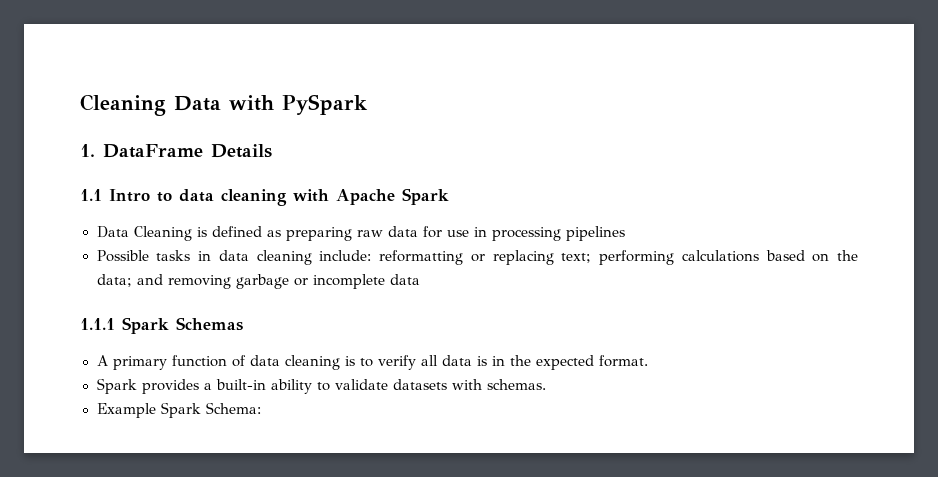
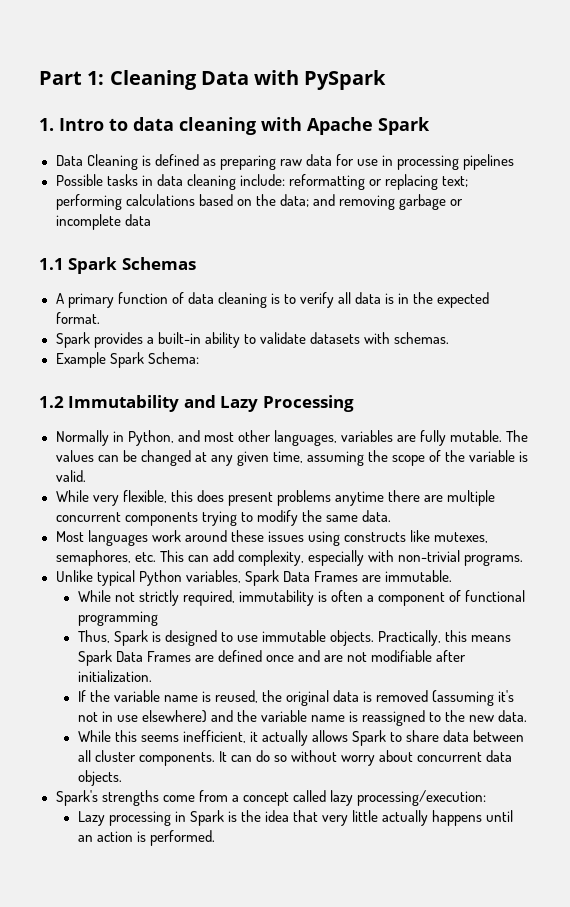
- Cleaning Data with PySpark
+ Part 1: Cleaning Data with PySpark
- 1. DataFrame Details
- 1.1 Intro to data cleaning with Apache Spark
+ 1. Intro to data cleaning with Apache Spark
- 1.1.1 Spark Schemas
+ 1.1 Spark Schemas
+ 1.2 Immutability and Lazy Processing
+ Normally in Python, and most other languages, variables are fully mutable. The values can be changed at any given time, assuming the scope of the variable is valid.
+ While very flexible, this does present problems anytime there are multiple concurrent components trying to modify the same data.
+ Most languages work around these issues using constructs like mutexes, semaphores, etc. This can add complexity, especially with non-trivial programs.
+ Unlike typical Python variables, Spark Data Frames are immutable.
+ While not strictly required, immutability is often a component of functional programming
+ Thus, Spark is designed to use immutable objects. Practically, this means Spark Data Frames are defined once and are not modifiable after initialization.
+ If the variable name is reused, the original data is removed (assuming it's not in use elsewhere) and the variable name is reassigned to the new data.
+ While this seems inefficient, it actually allows Spark to share data between all cluster components. It can do so without worry about concurrent data objects.
+ Spark's strengths come from a concept called lazy processing/execution:
+ Lazy processing in Spark is the idea that very little actually happens until an action is performed.

